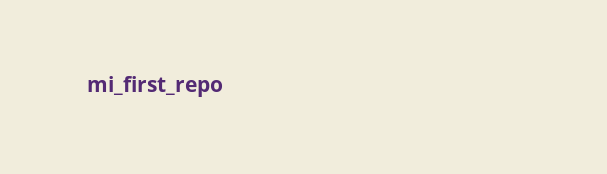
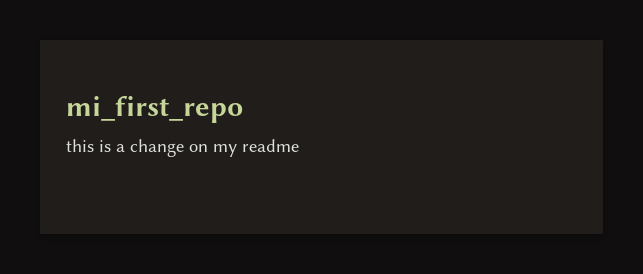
+ this is a change on my readme

